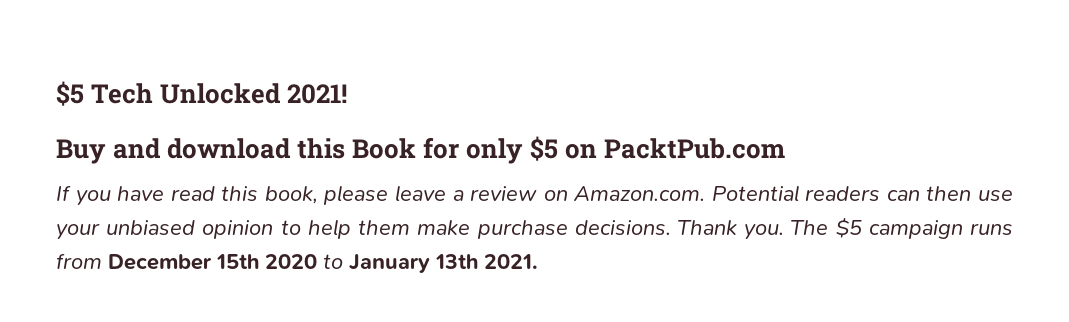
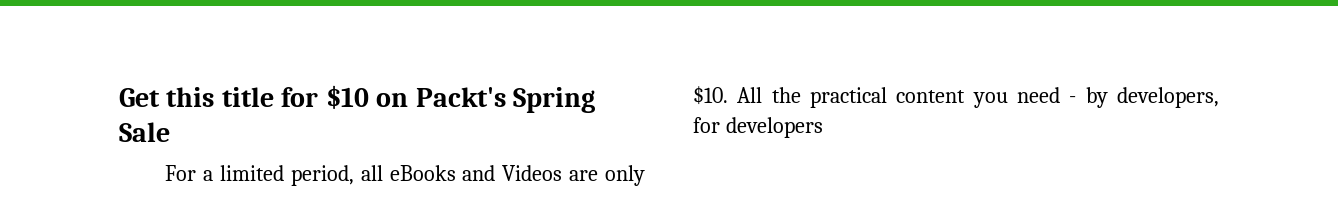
- $5 Tech Unlocked 2021!
- Buy and download this Book for only $5 on PacktPub.com
- If you have read this book, please leave a review on Amazon.com. Potential readers can then use your unbiased opinion to help them make purchase decisions. Thank you. The $5 campaign runs from December 15th 2020 to January 13th 2021.
+ Get this title for $10 on Packt's Spring Sale
+ For a limited period, all eBooks and Videos are only $10. All the practical content you need - by developers, for developers

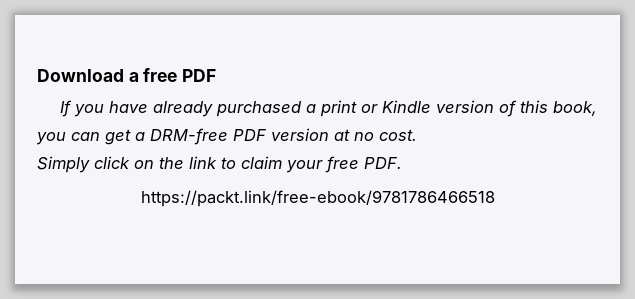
- Get this title for $10 on Packt's Spring Sale
- For a limited period, all eBooks and Videos are only $10. All the practical content you need - by developers, for developers
+ Download a free PDF
+ If you have already purchased a print or Kindle version of this book, you can get a DRM-free PDF version at no cost.
+ Simply click on the link to claim your free PDF.
+ https://packt.link/free-ebook/9781786466518

